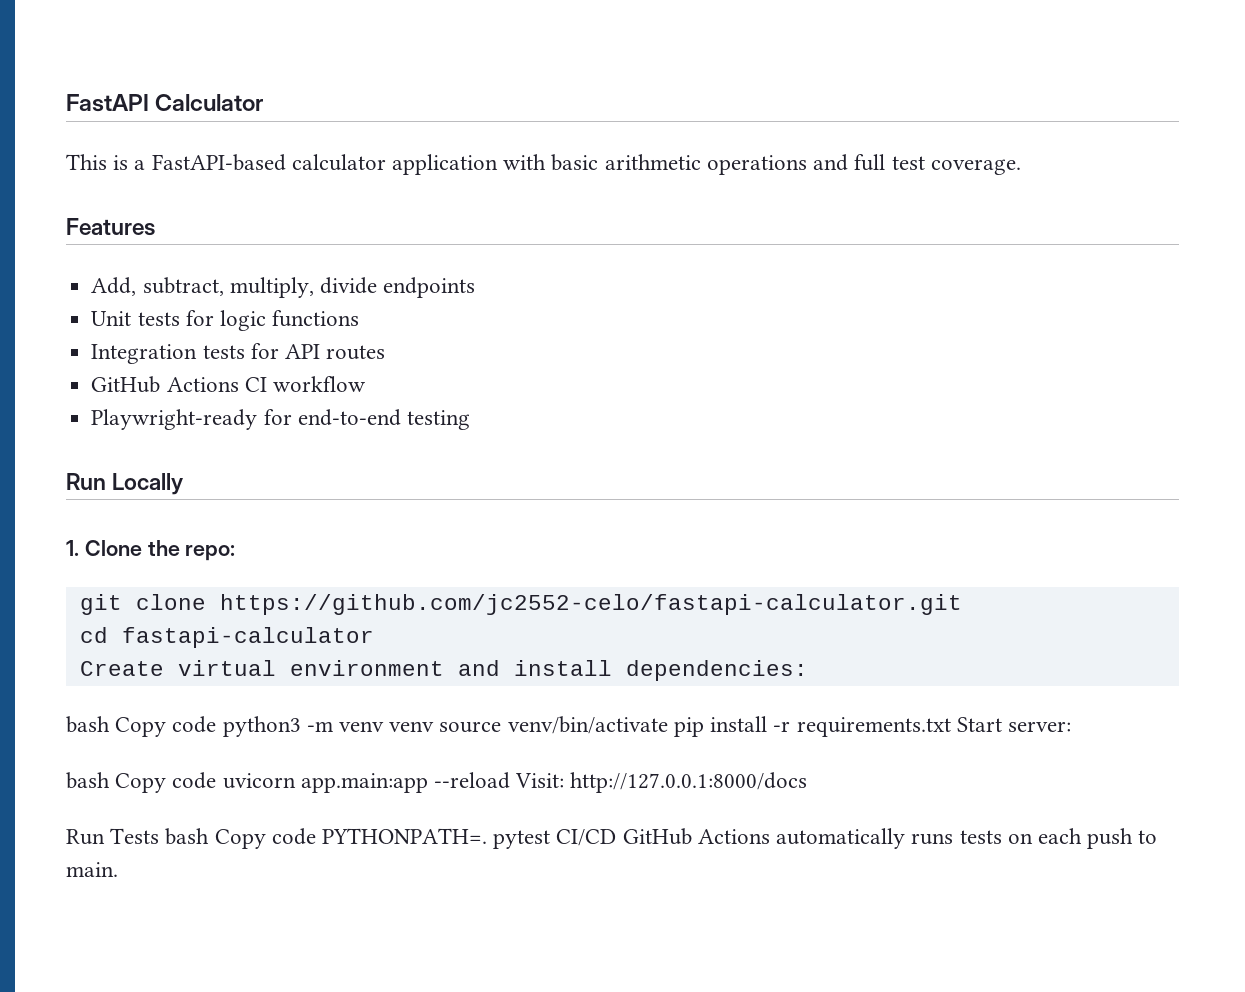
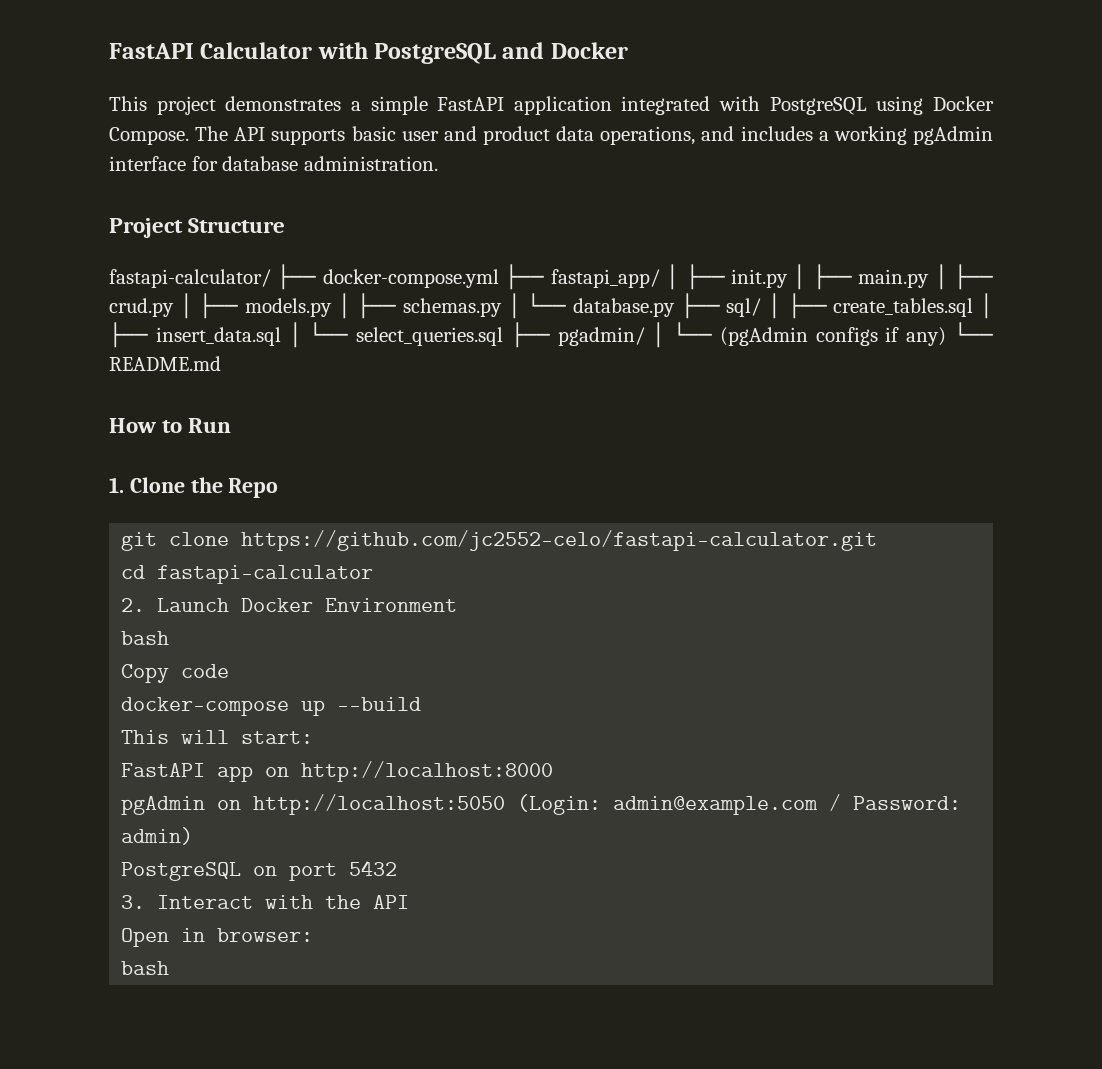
- FastAPI Calculator
- This is a FastAPI-based calculator application with basic arithmetic operations and full test coverage.
- Features
- Add, subtract, multiply, divide endpoints
- Unit tests for logic functions
- Integration tests for API routes
- GitHub Actions CI workflow
- Playwright-ready for end-to-end testing
- Run Locally
+ FastAPI Calculator with PostgreSQL and Docker
+ This project demonstrates a simple FastAPI application integrated with PostgreSQL using Docker Compose. The API supports basic user and product data operations, and includes a working pgAdmin interface for database administration.
+ Project Structure
+ fastapi-calculator/ ├── docker-compose.yml ├── fastapi_app/ │ ├── init.py │ ├── main.py │ ├── crud.py │ ├── models.py │ ├── schemas.py │ └── database.py ├── sql/ │ ├── create_tables.sql │ ├── insert_data.sql │ └── select_queries.sql ├── pgadmin/ │ └── (pgAdmin configs if any) └── README.md
+ How to Run
- 1. Clone the repo:
+ 1. Clone the Repo
- Create virtual environment and install dependencies:
- bash Copy code python3 -m venv venv source venv/bin/activate pip install -r requirements.txt Start server:
- bash Copy code uvicorn app.main:app --reload Visit: http://127.0.0.1:8000/docs
- Run Tests bash Copy code PYTHONPATH=. pytest CI/CD GitHub Actions automatically runs tests on each push to main.
+ 2. Launch Docker Environment
+ bash
+ Copy code
+ docker-compose up --build
+ This will start:
+ FastAPI app on http://localhost:8000
+ pgAdmin on http://localhost:5050 (Login: admin@example.com / Password: admin)
+ PostgreSQL on port 5432
+ 3. Interact with the API
+ Open in browser:
+ bash

